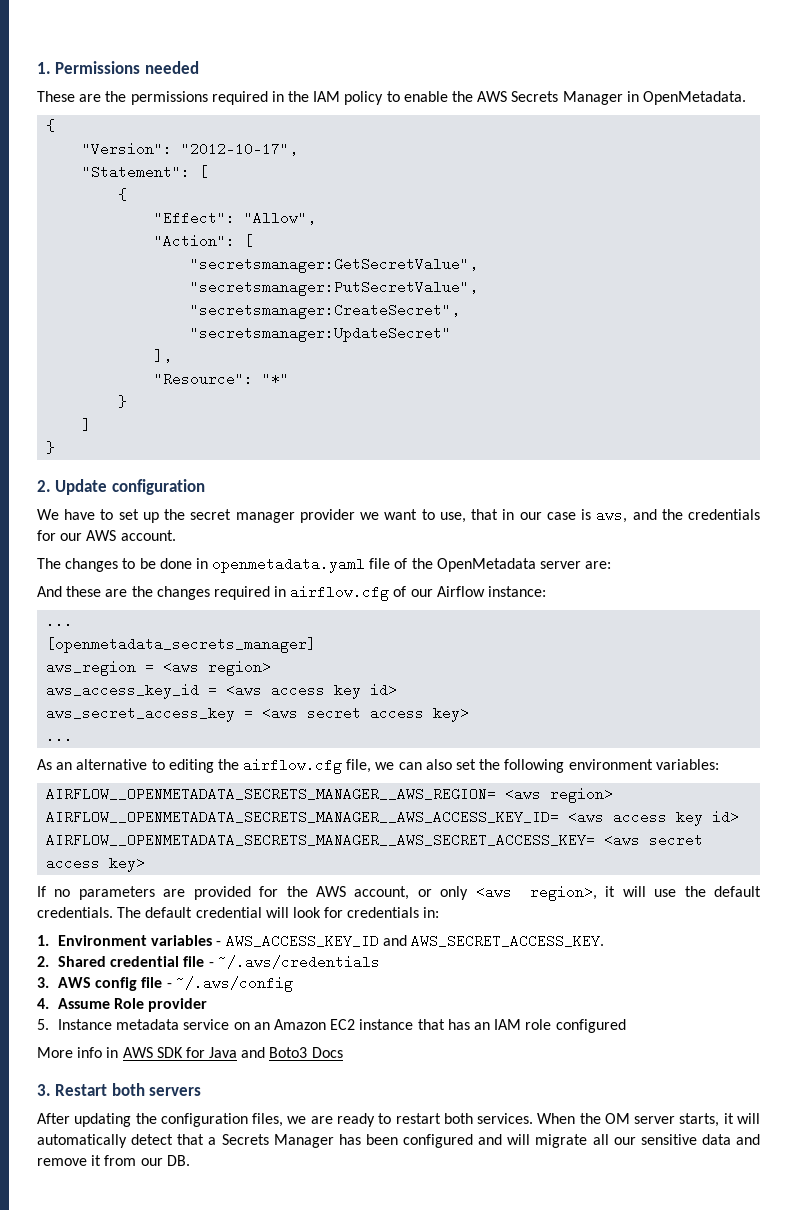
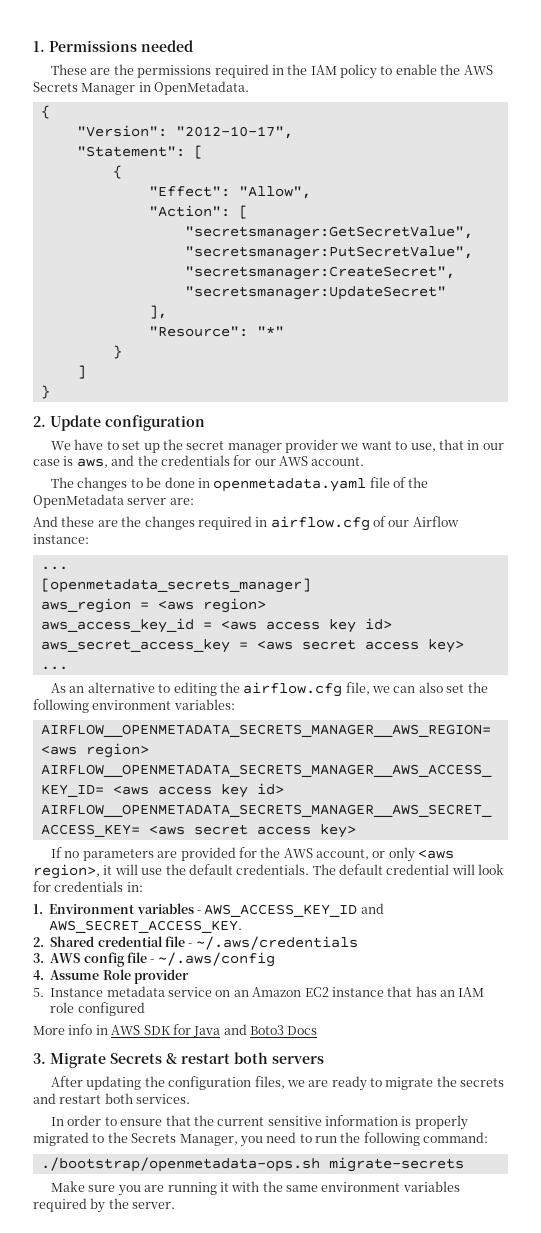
- 3. Restart both servers
+ 3. Migrate Secrets & restart both servers
- After updating the configuration files, we are ready to restart both services. When the OM server starts, it will automatically detect that a Secrets Manager has been configured and will migrate all our sensitive data and remove it from our DB.
+ After updating the configuration files, we are ready to migrate the secrets and restart both services.
+ In order to ensure that the current sensitive information is properly migrated to the Secrets Manager, you need to run the following command:
+ ./bootstrap/openmetadata-ops.sh migrate-secrets
+ Make sure you are running it with the same environment variables required by the server.

